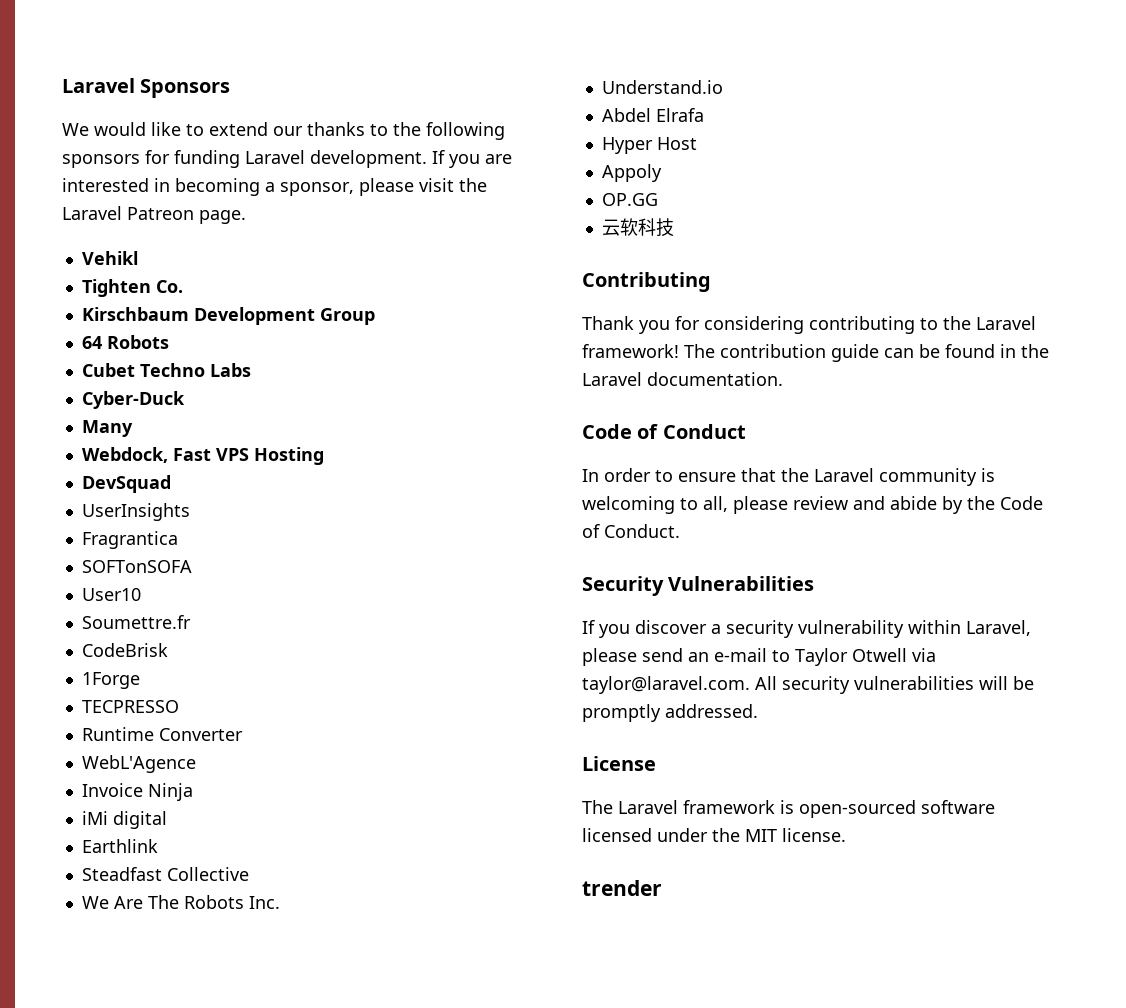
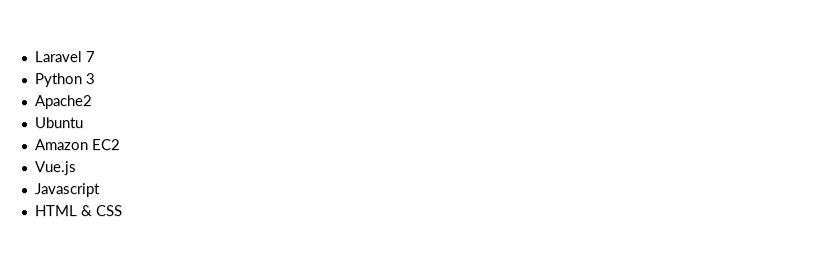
- Laravel Sponsors
- We would like to extend our thanks to the following sponsors for funding Laravel development. If you are interested in becoming a sponsor, please visit the Laravel Patreon page.
- Vehikl
- Tighten Co.
- Kirschbaum Development Group
- 64 Robots
- Cubet Techno Labs
- Cyber-Duck
- Many
- Webdock, Fast VPS Hosting
- DevSquad
- UserInsights
- Fragrantica
- SOFTonSOFA
- User10
- Soumettre.fr
- CodeBrisk
- 1Forge
- TECPRESSO
- Runtime Converter
- WebL'Agence
- Invoice Ninja
- iMi digital
- Earthlink
- Steadfast Collective
- We Are The Robots Inc.
- Understand.io
- Abdel Elrafa
- Hyper Host
- Appoly
- OP.GG
- 云软科技
- Contributing
- Thank you for considering contributing to the Laravel framework! The contribution guide can be found in the Laravel documentation.
- Code of Conduct
- In order to ensure that the Laravel community is welcoming to all, please review and abide by the Code of Conduct.
- Security Vulnerabilities
- If you discover a security vulnerability within Laravel, please send an e-mail to Taylor Otwell via taylor@laravel.com. All security vulnerabilities will be promptly addressed.
- License
- The Laravel framework is open-sourced software licensed under the MIT license.
- trender
+ Laravel 7
+ Python 3
+ Apache2
+ Ubuntu
+ Amazon EC2
+ Vue.js
+ Javascript
+ HTML & CSS

